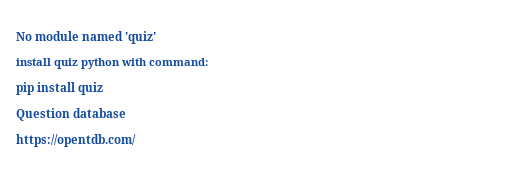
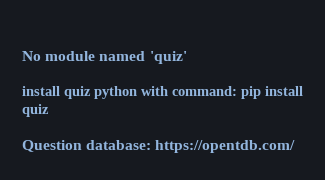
- install quiz python with command:
- pip install quiz
+ install quiz python with command: pip install quiz
- Question database
- https://opentdb.com/
+ Question database: https://opentdb.com/

